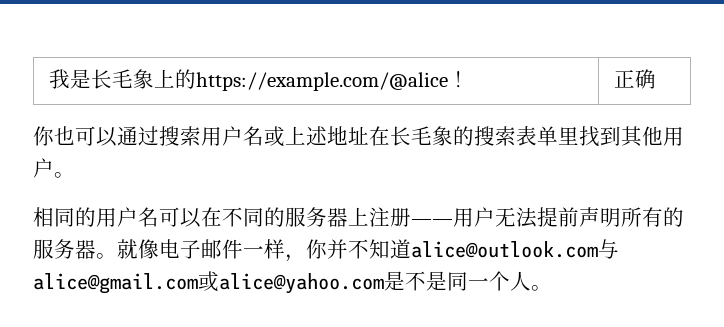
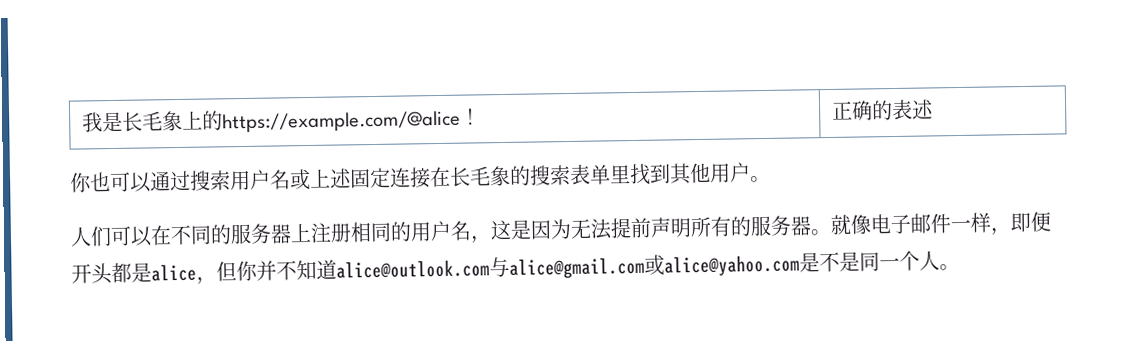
- 我是长毛象上的https://example.com/@alice！ | 正确
+ 我是长毛象上的https://example.com/@alice！ | 正确的表述
- 你也可以通过搜索用户名或上述地址在长毛象的搜索表单里找到其他用户。
+ 你也可以通过搜索用户名或上述固定连接在长毛象的搜索表单里找到其他用户。
- 相同的用户名可以在不同的服务器上注册——用户无法提前声明所有的服务器。
+ 人们可以在不同的服务器上注册相同的用户名，这是因为无法提前声明所有的服务器。
- 就像电子邮件一样，你并不知道alice@outlook.com与alice@gmail.com或alice@yahoo.com是不是同一个人。
+ 就像电子邮件一样，即便开头都是alice，但你并不知道alice@outlook.com与alice@gmail.com或alice@yahoo.com是不是同一个人。

